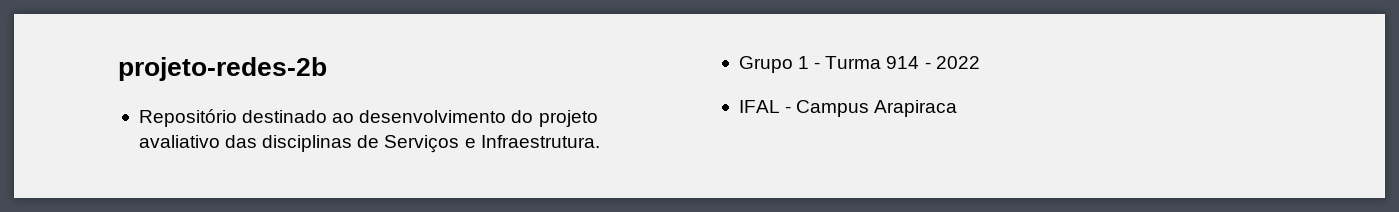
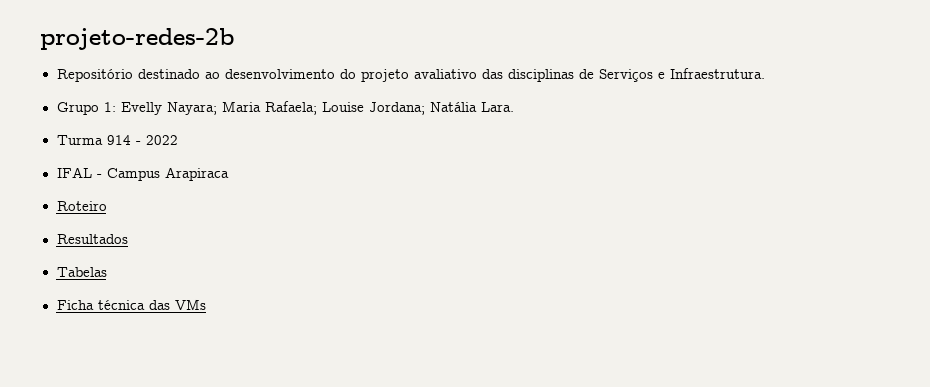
- Grupo 1 - Turma 914 - 2022
+ Grupo 1: Evelly Nayara; Maria Rafaela; Louise Jordana; Natália Lara.
+ Turma 914 - 2022
+ Roteiro
+ Resultados
+ Tabelas
+ Ficha técnica das VMs

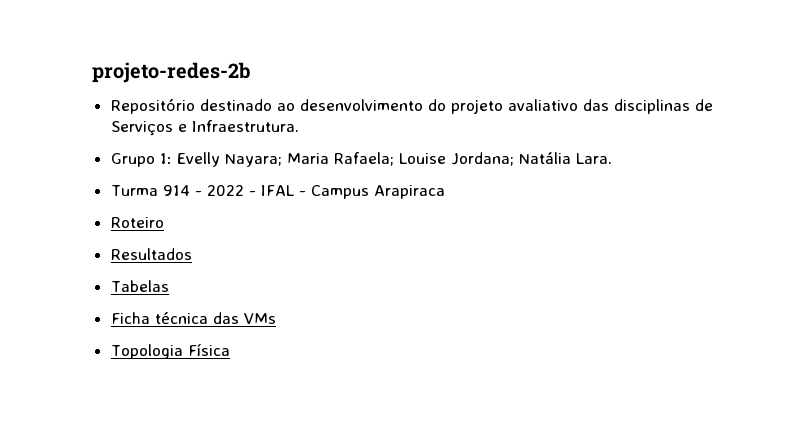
- Turma 914 - 2022
- IFAL - Campus Arapiraca
+ Turma 914 - 2022 - IFAL - Campus Arapiraca
+ Topologia Física

